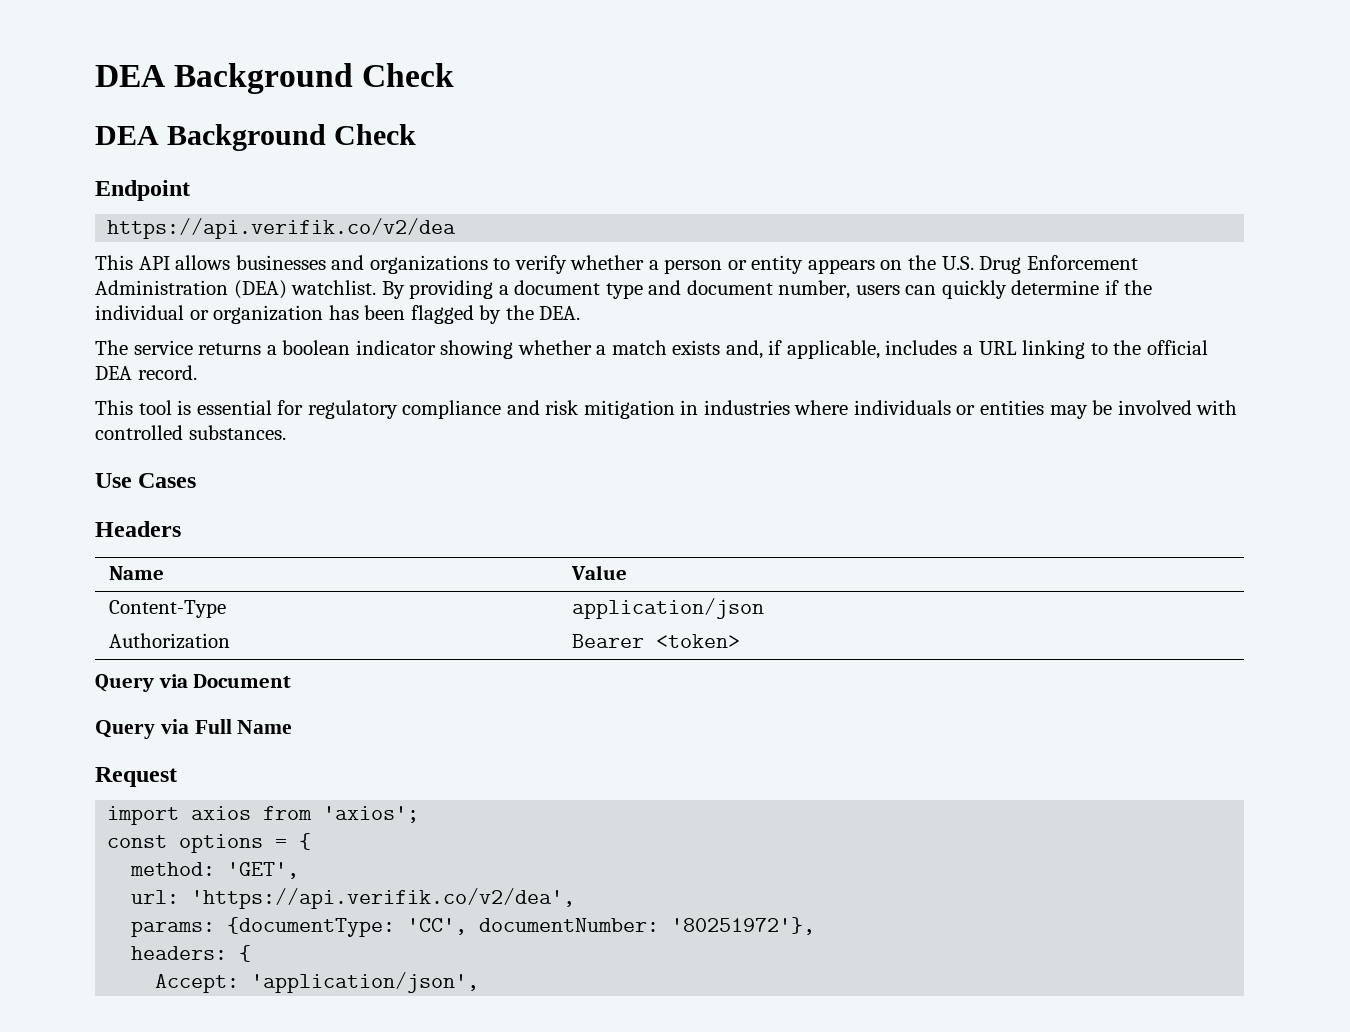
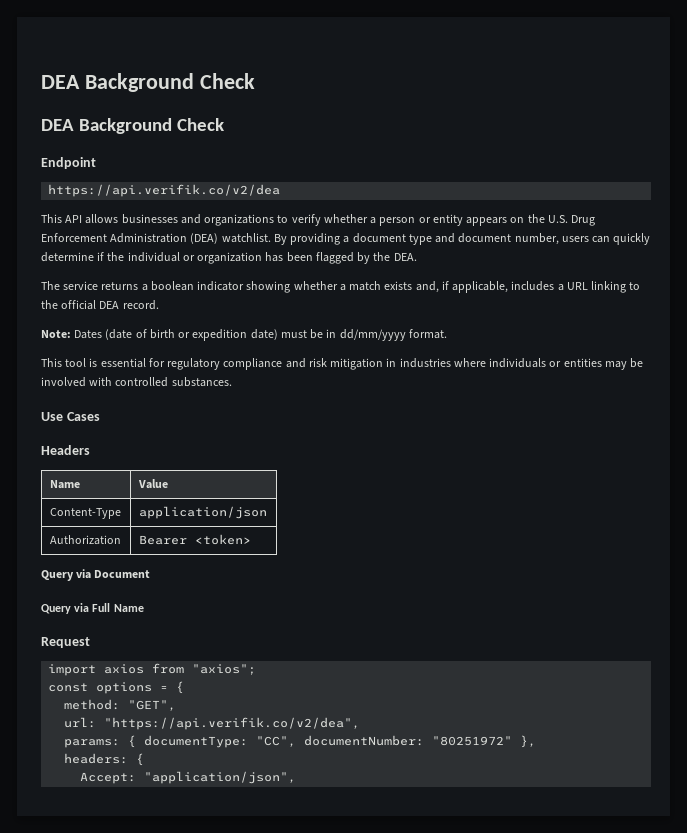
+ Note: Dates (date of birth or expedition date) must be in dd/mm/yyyy format.
- import axios from 'axios';
+ import axios from "axios";
- method: 'GET',
+ method: "GET",
- url: 'https://api.verifik.co/v2/dea',
+ url: "https://api.verifik.co/v2/dea",
- params: {documentType: 'CC', documentNumber: '80251972'},
+ params: { documentType: "CC", documentNumber: "80251972" },
- Accept: 'application/json',
+ Accept: "application/json",

